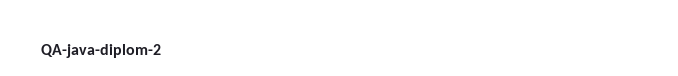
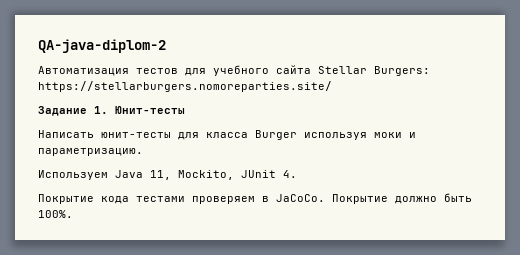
+ Автоматизация тестов для учебного сайта Stellar Burgers: https://stellarburgers.nomoreparties.site/
+ Задание 1. Юнит-тесты
+ Написать юнит-тесты для класса Burger используя моки и параметризацию.
+ Используем Java 11, Mockito, JUnit 4.
+ Покрытие кода тестами проверяем в JaCoCo. Покрытие должно быть 100%.

